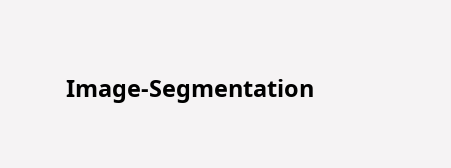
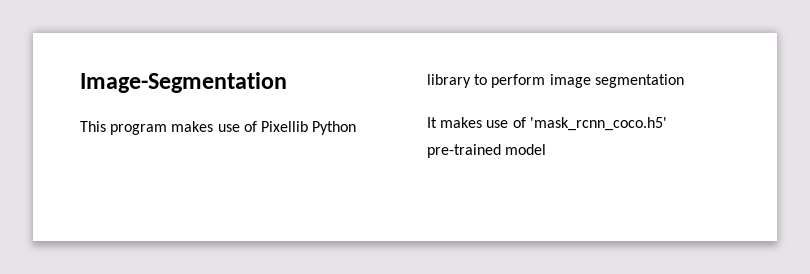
+ This program makes use of Pixellib Python library to perform image segmentation
+ It makes use of 'mask_rcnn_coco.h5' pre-trained model

